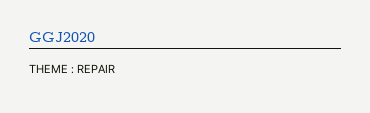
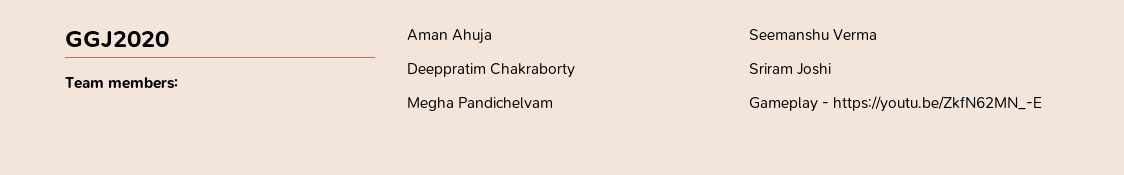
- THEME : REPAIR
+ Team members:
+ Aman Ahuja
+ Deeppratim Chakraborty
+ Megha Pandichelvam
+ Seemanshu Verma
+ Sriram Joshi
+ Gameplay - https://youtu.be/ZkfN62MN_-E

